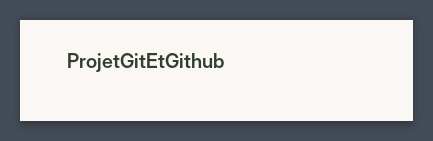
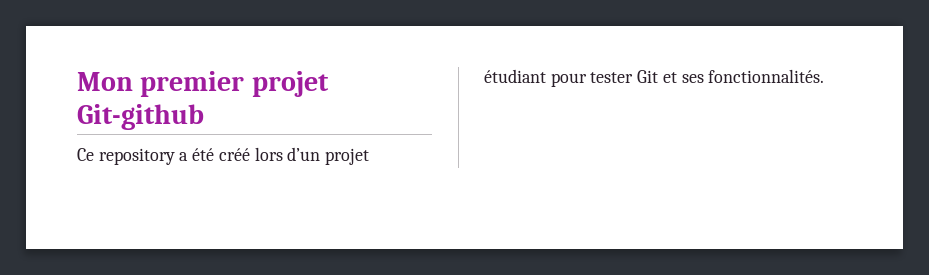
- ProjetGitEtGithub
+ Mon premier projet Git-github
+ Ce repository a été créé lors d’un projet étudiant pour tester Git et ses fonctionnalités.

